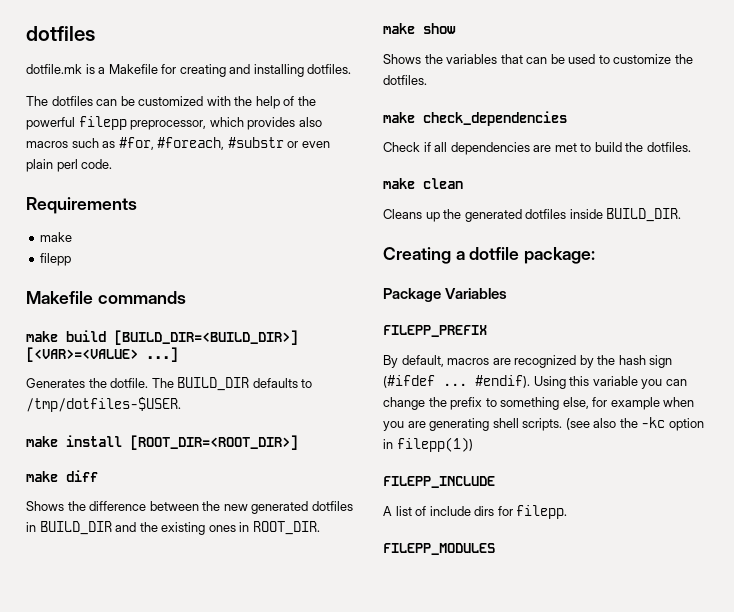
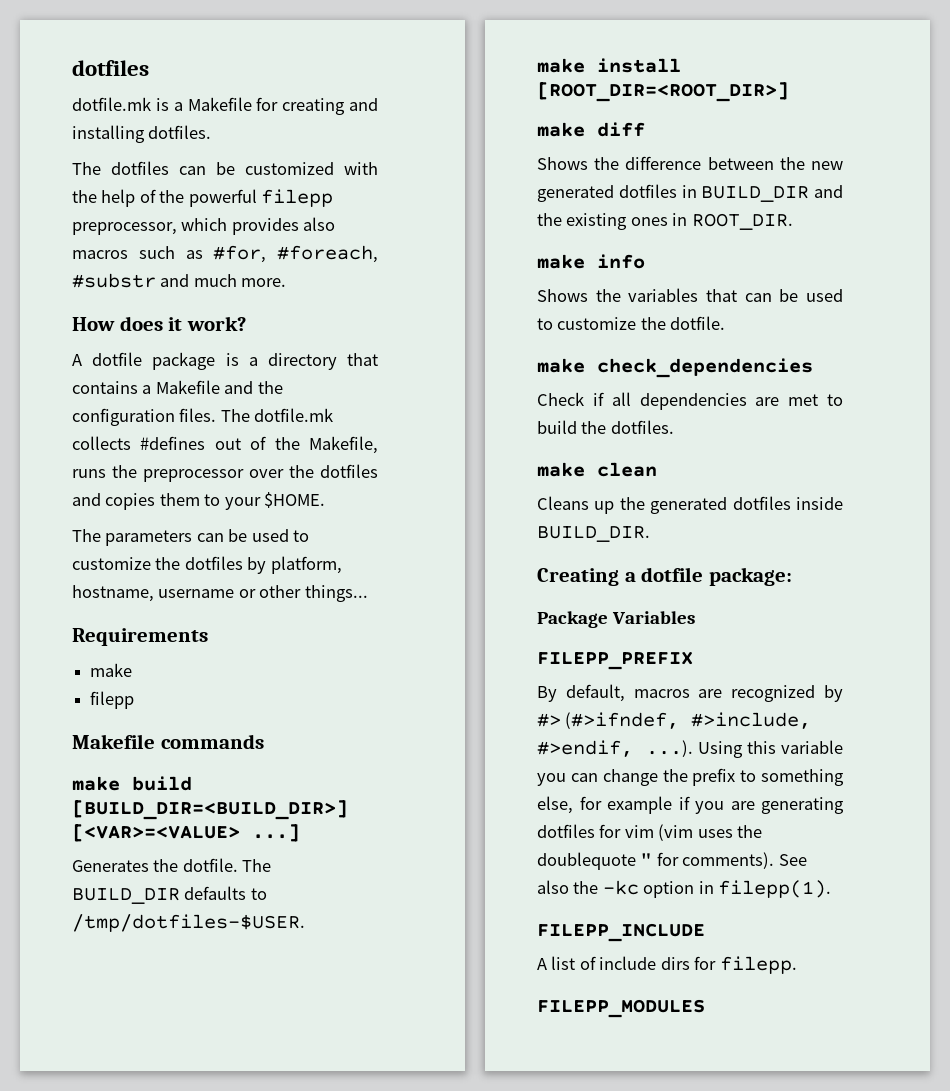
- The dotfiles can be customized with the help of the powerful filepp preprocessor, which provides also macros such as #for, #foreach, #substr or even plain perl code.
+ The dotfiles can be customized with the help of the powerful filepp preprocessor, which provides also macros such as #for, #foreach, #substr and much more.
+ How does it work?
+ A dotfile package is a directory that contains a Makefile and the configuration files. The dotfile.mk collects #defines out of the Makefile, runs the preprocessor over the dotfiles and copies them to your $HOME.
+ The parameters can be used to customize the dotfiles by platform, hostname, username or other things...
- make show
+ make info
- Shows the variables that can be used to customize the dotfiles.
+ Shows the variables that can be used to customize the dotfile.
- By default, macros are recognized by the hash sign (#ifdef ... #endif). Using this variable you can change the prefix to something else, for example when you are generating shell scripts. (see also the -kc option in filepp(1))
+ By default, macros are recognized by #> (#>ifndef, #>include, #>endif, ...). Using this variable you can change the prefix to something else, for example if you are generating dotfiles for vim (vim uses the doublequote " for comments). See also the -kc option in filepp(1).

